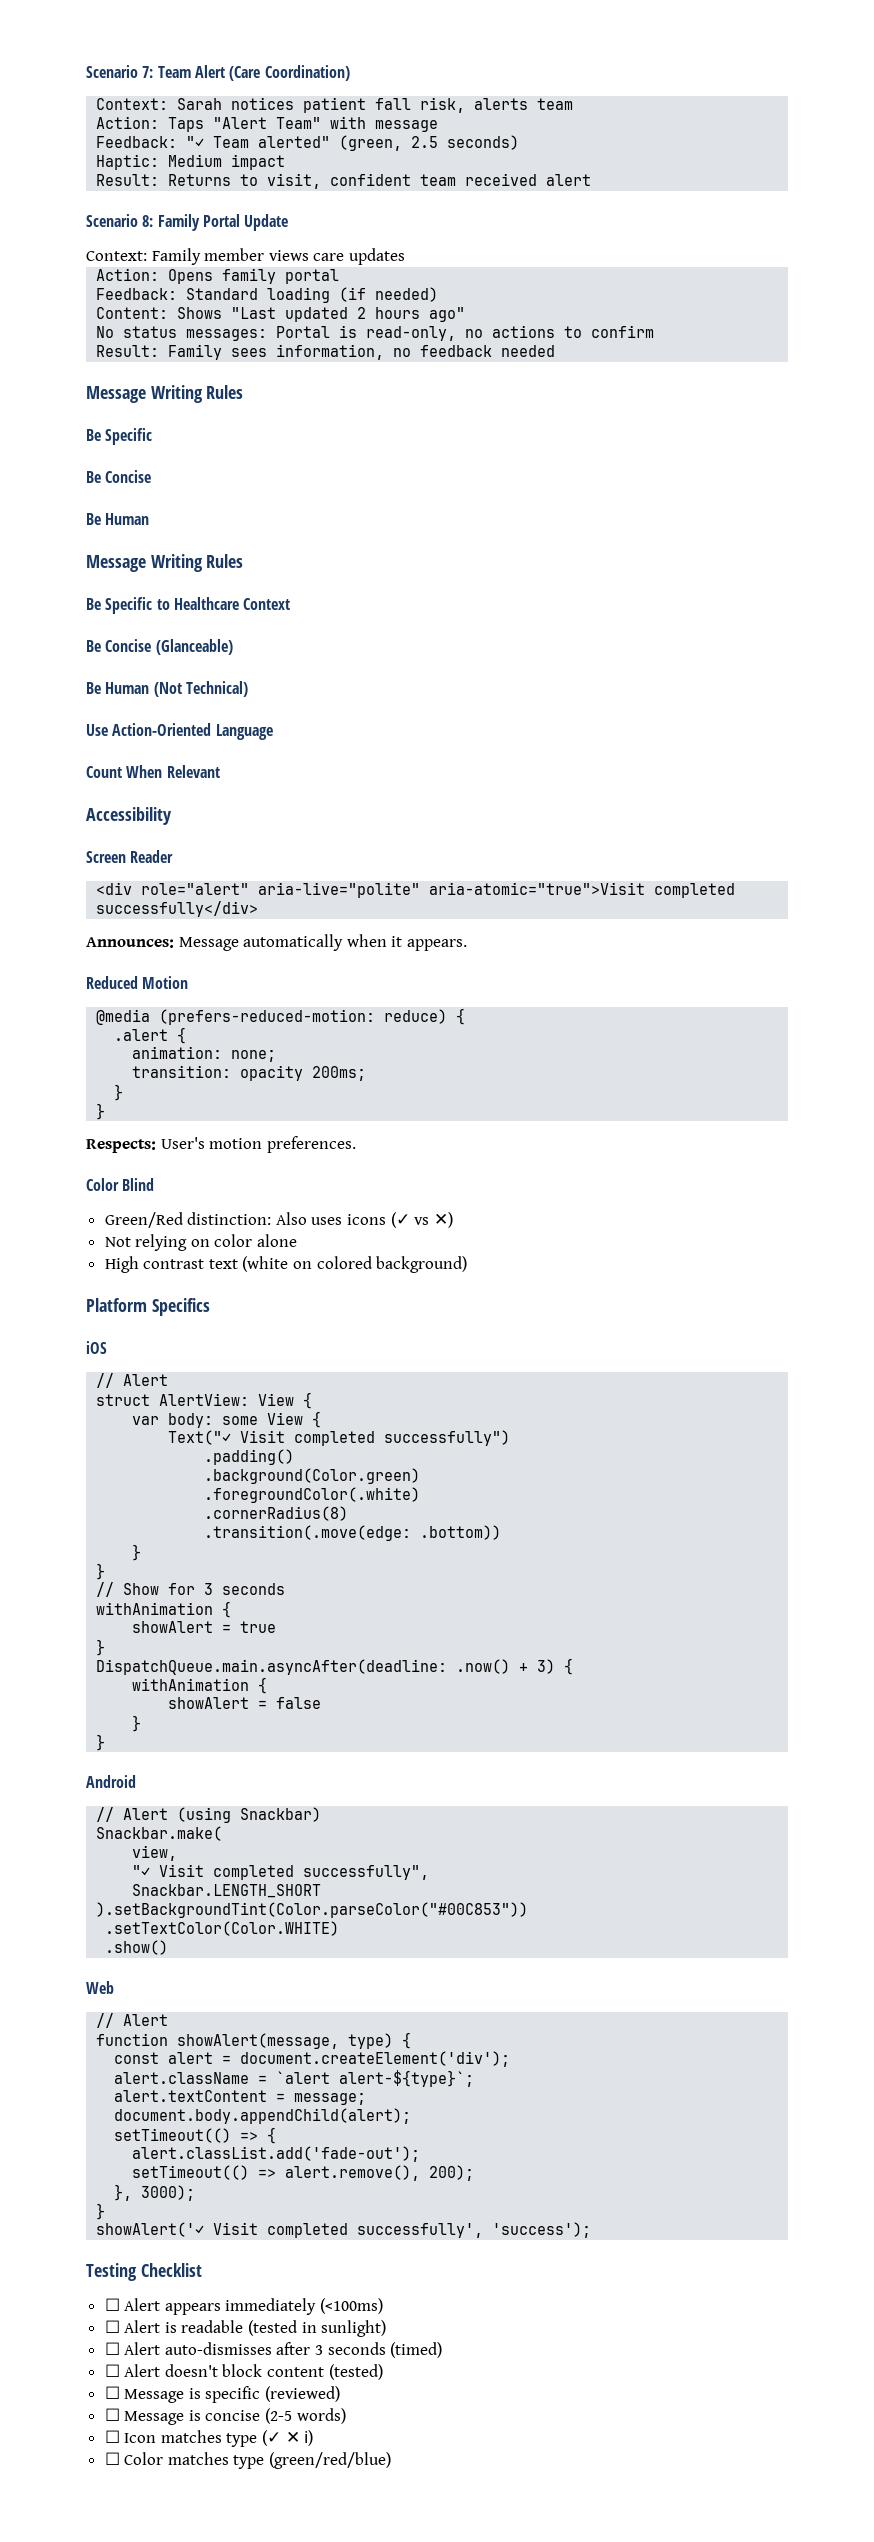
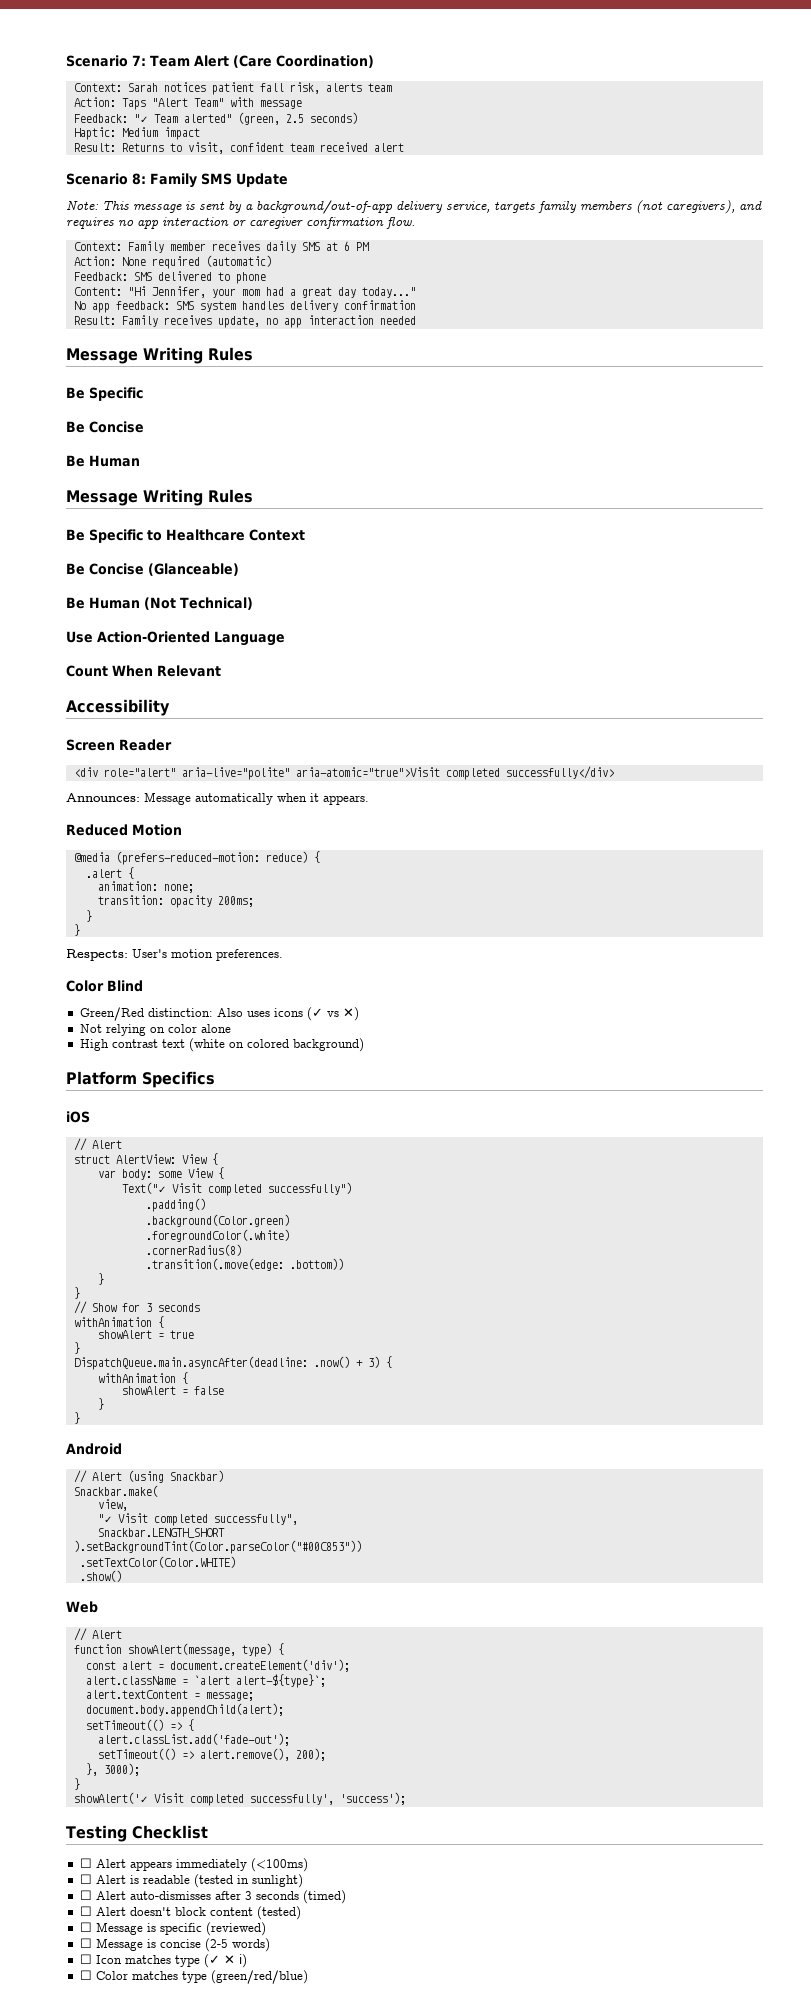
- Scenario 8: Family Portal Update
+ Scenario 8: Family SMS Update
- Context: Family member views care updates
- Action: Opens family portal
- Feedback: Standard loading (if needed)
- Content: Shows "Last updated 2 hours ago"
- No status messages: Portal is read-only, no actions to confirm
- Result: Family sees information, no feedback needed
+ Note: This message is sent by a background/out-of-app delivery service, targets family members (not caregivers), and requires no app interaction or caregiver confirmation flow.
+ Context: Family member receives daily SMS at 6 PM
+ Action: None required (automatic)
+ Feedback: SMS delivered to phone
+ Content: "Hi Jennifer, your mom had a great day today..."
+ No app feedback: SMS system handles delivery confirmation
+ Result: Family receives update, no app interaction needed

